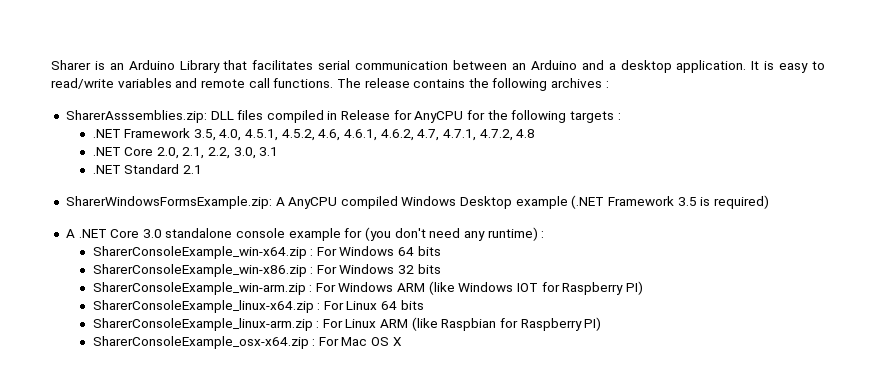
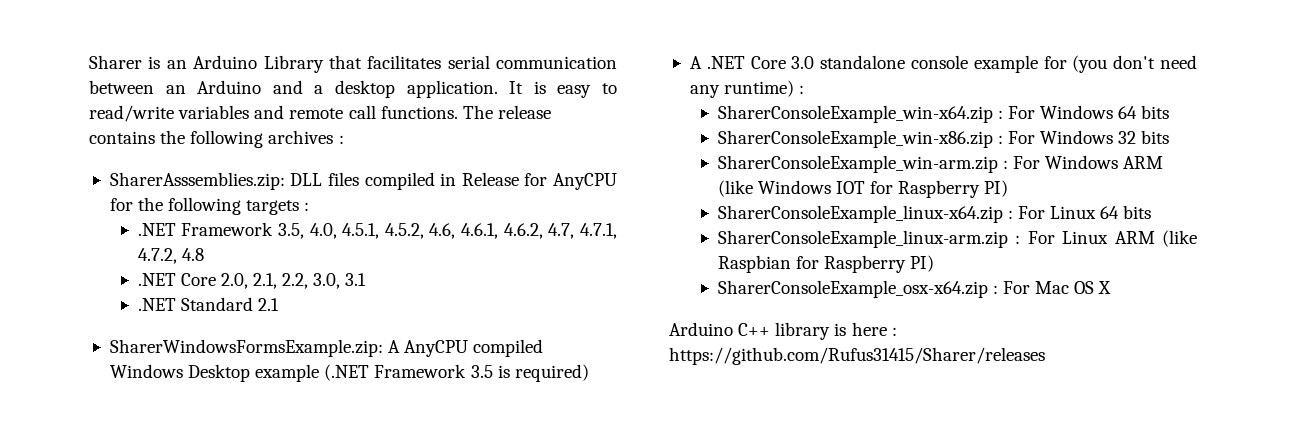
+ Arduino C++ library is here : https://github.com/Rufus31415/Sharer/releases

